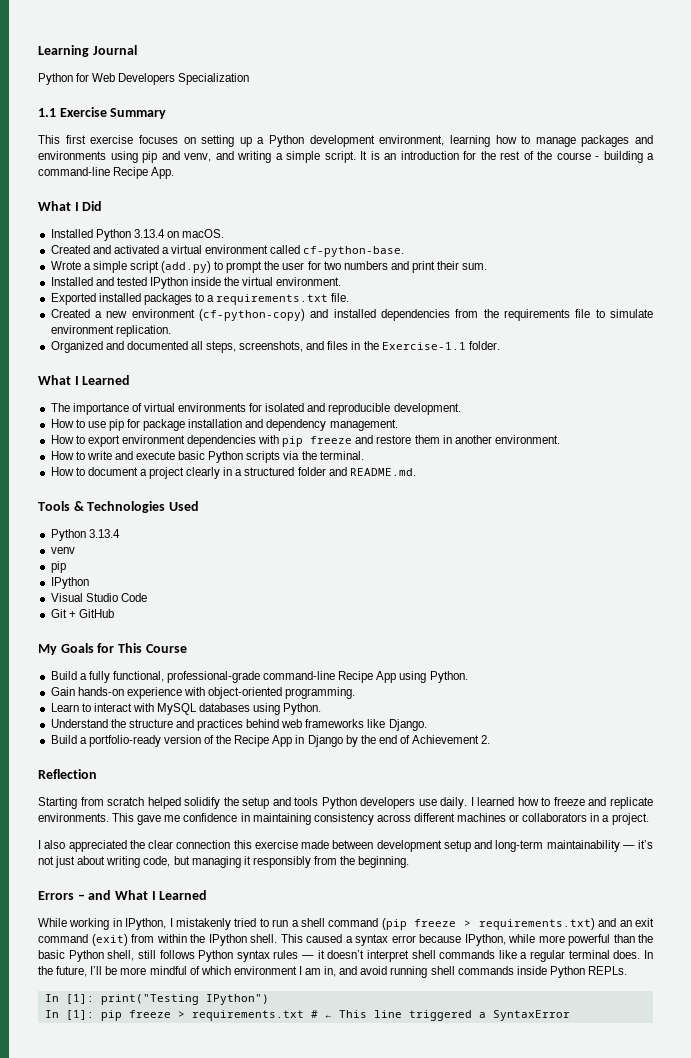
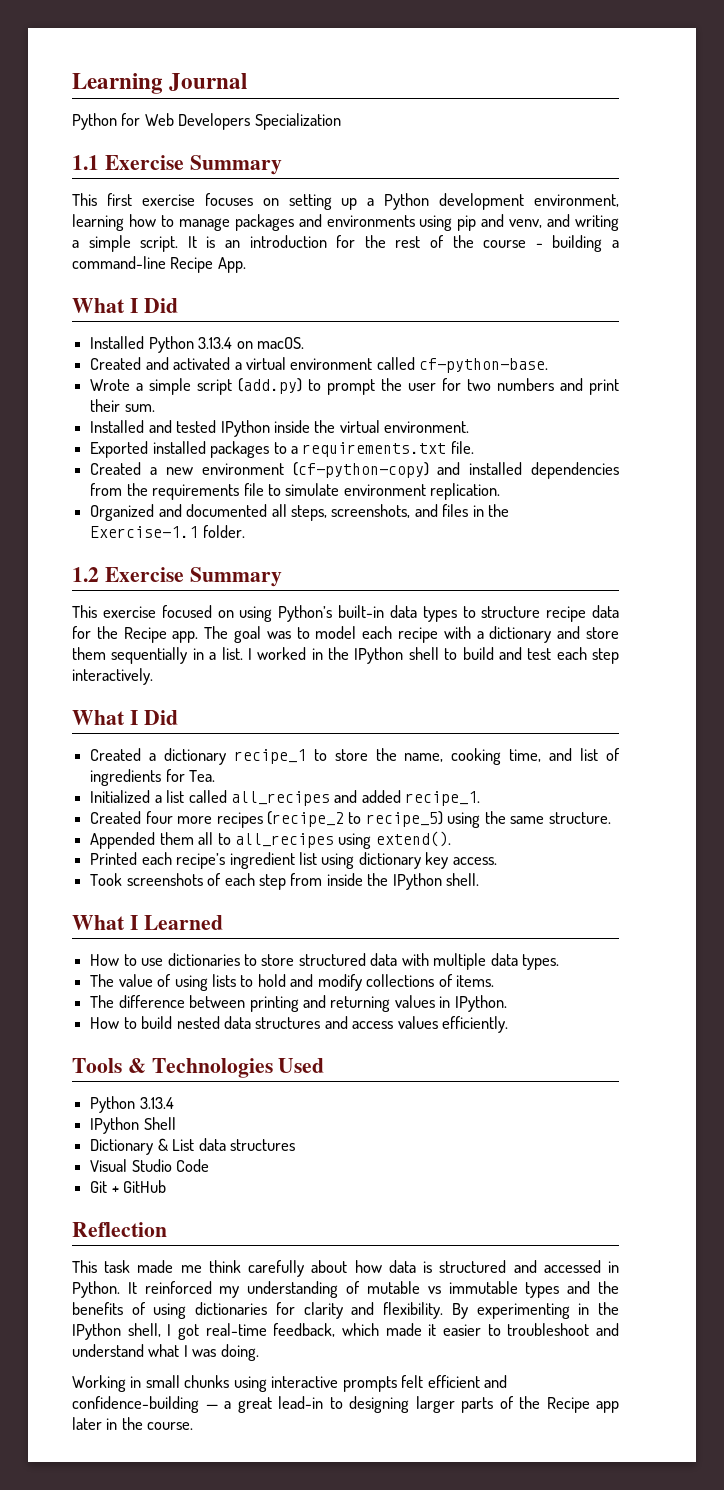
  Organized and documented all steps, screenshots, and files in the Exercise-1.1 folder.
+ 1.2 Exercise Summary
+ This exercise focused on using Python’s built-in data types to structure recipe data for the Recipe app. The goal was to model each recipe with a dictionary and store them sequentially in a list. I worked in the IPython shell to build and test each step interactively.
+ What I Did
+ Created a dictionary recipe_1 to store the name, cooking time, and list of ingredients for Tea.
+ Initialized a list called all_recipes and added recipe_1.
+ Created four more recipes (recipe_2 to recipe_5) using the same structure.
+ Appended them all to all_recipes using extend().
+ Printed each recipe’s ingredient list using dictionary key access.
+ Took screenshots of each step from inside the IPython shell.
  What I Learned
- The importance of virtual environments for isolated and reproducible development.
- How to use pip for package installation and dependency management.
- How to export environment dependencies with pip freeze and restore them in another environment.
- How to write and execute basic Python scripts via the terminal.
- How to document a project clearly in a structured folder and README.md.
+ How to use dictionaries to store structured data with multiple data types.
+ The value of using lists to hold and modify collections of items.
+ The difference between printing and returning values in IPython.
+ How to build nested data structures and access values efficiently.
- venv
- pip
- IPython
+ IPython Shell
+ Dictionary & List data structures
- My Goals for This Course
- Build a fully functional, professional-grade command-line Recipe App using Python.
- Gain hands-on experience with object-oriented programming.
- Learn to interact with MySQL databases using Python.
- Understand the structure and practices behind web frameworks like Django.
- Build a portfolio-ready version of the Recipe App in Django by the end of Achievement 2.
  Reflection
- Starting from scratch helped solidify the setup and tools Python developers use daily. I learned how to freeze and replicate environments. This gave me confidence in maintaining consistency across different machines or collaborators in a project.
- I also appreciated the clear connection this exercise made between development setup and long-term maintainability — it’s not just about writing code, but managing it responsibly from the beginning.
- Errors – and What I Learned
- While working in IPython, I mistakenly tried to run a shell command (pip freeze > requirements.txt) and an exit command (exit) from within the IPython shell. This caused a syntax error because IPython, while more powerful than the basic Python shell, still follows Python syntax rules — it doesn’t interpret shell commands like a regular terminal does. In the future, I’ll be more mindful of which environment I am in, and avoid running shell commands inside Python REPLs.
- In [1]: print("Testing IPython")
- In [1]: pip freeze > requirements.txt # ← This line triggered a SyntaxError
+ This task made me think carefully about how data is structured and accessed in Python. It reinforced my understanding of mutable vs immutable types and the benefits of using dictionaries for clarity and flexibility. By experimenting in the IPython shell, I got real-time feedback, which made it easier to troubleshoot and understand what I was doing.
+ Working in small chunks using interactive prompts felt efficient and confidence-building — a great lead-in to designing larger parts of the Recipe app later in the course.

